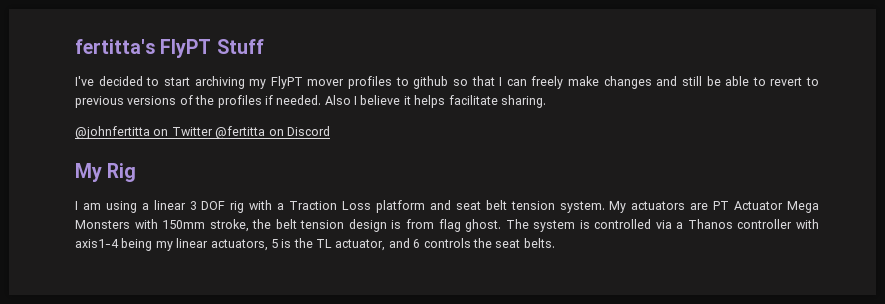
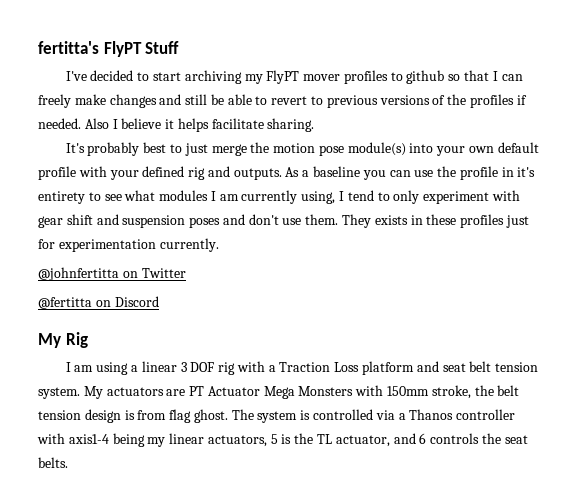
+ It's probably best to just merge the motion pose module(s) into your own default profile with your defined rig and outputs. As a baseline you can use the profile in it's entirety to see what modules I am currently using, I tend to only experiment with gear shift and suspension poses and don't use them. They exists in these profiles just for experimentation currently.
- @johnfertitta on Twitter @fertitta on Discord
+ @johnfertitta on Twitter
+ @fertitta on Discord

